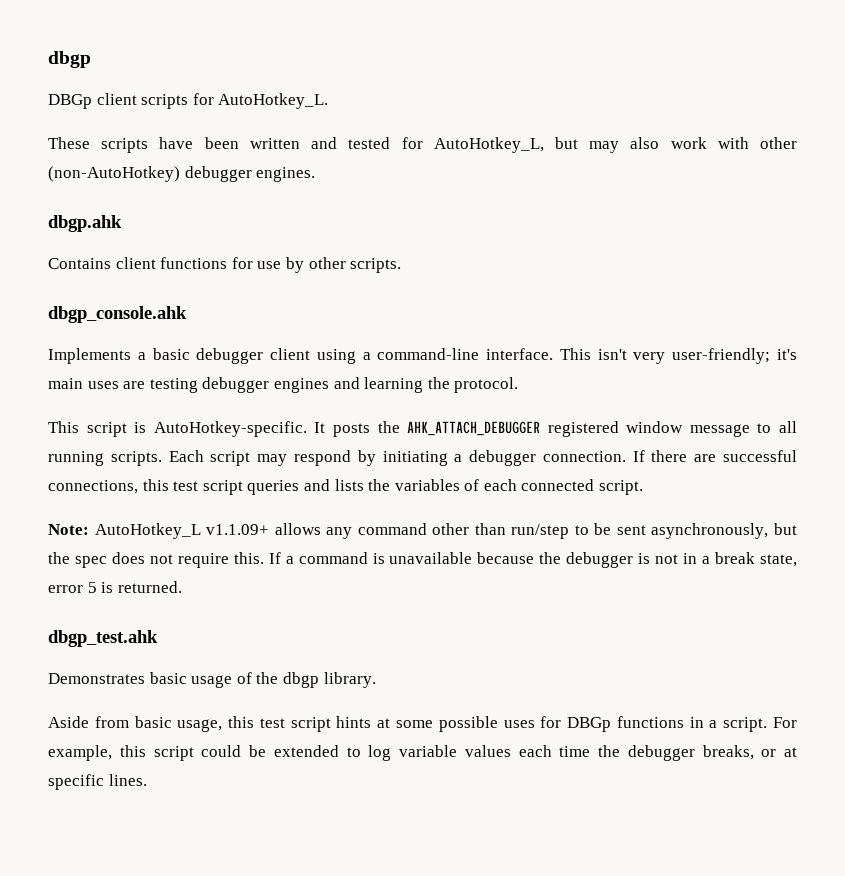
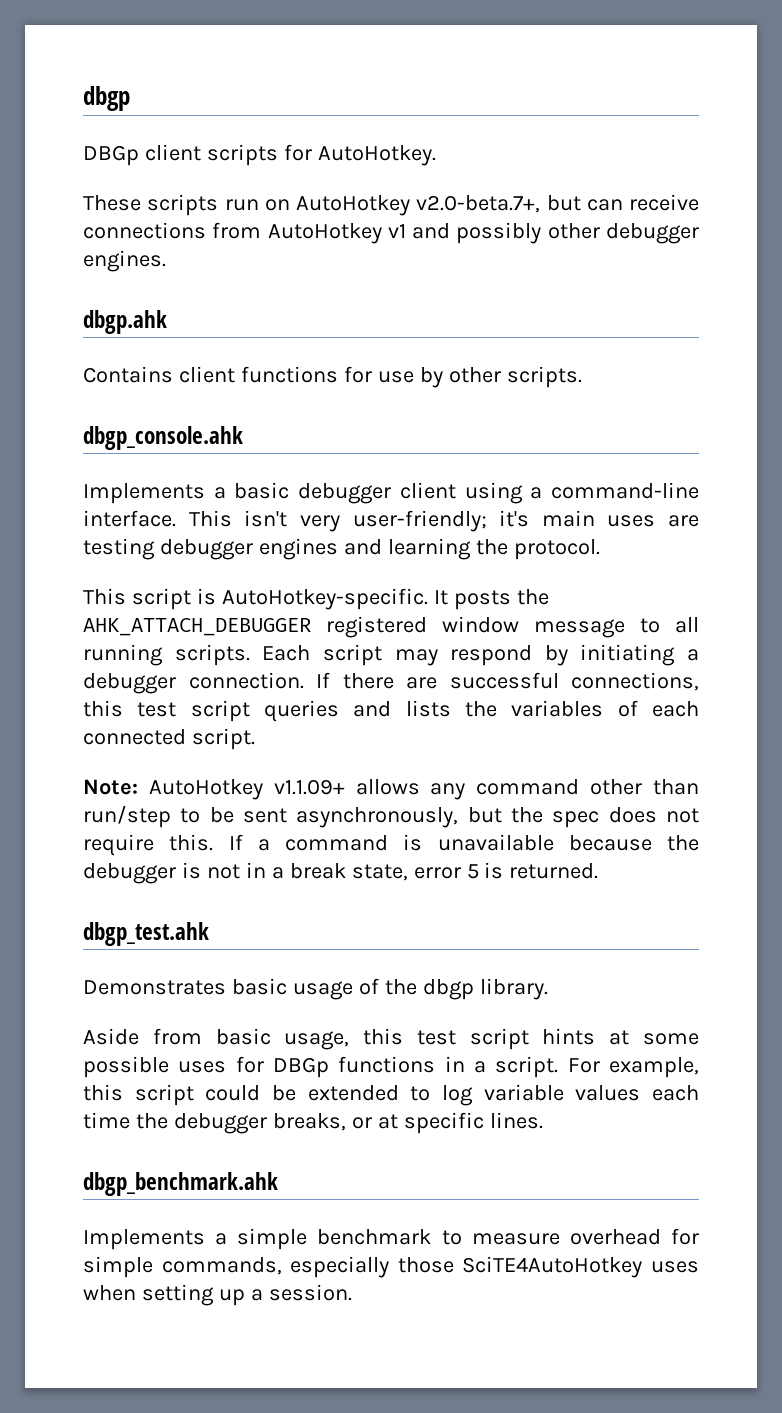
- DBGp client scripts for AutoHotkey_L.
+ DBGp client scripts for AutoHotkey.
- These scripts have been written and tested for AutoHotkey_L, but may also work with other (non-AutoHotkey) debugger engines.
+ These scripts run on AutoHotkey v2.0-beta.7+, but can receive connections from AutoHotkey v1 and possibly other debugger engines.
- Note: AutoHotkey_L v1.1.09+ allows any command other than run/step to be sent asynchronously, but the spec does not require this.
+ Note: AutoHotkey v1.1.09+ allows any command other than run/step to be sent asynchronously, but the spec does not require this.
+ dbgp_benchmark.ahk
+ Implements a simple benchmark to measure overhead for simple commands, especially those SciTE4AutoHotkey uses when setting up a session.

